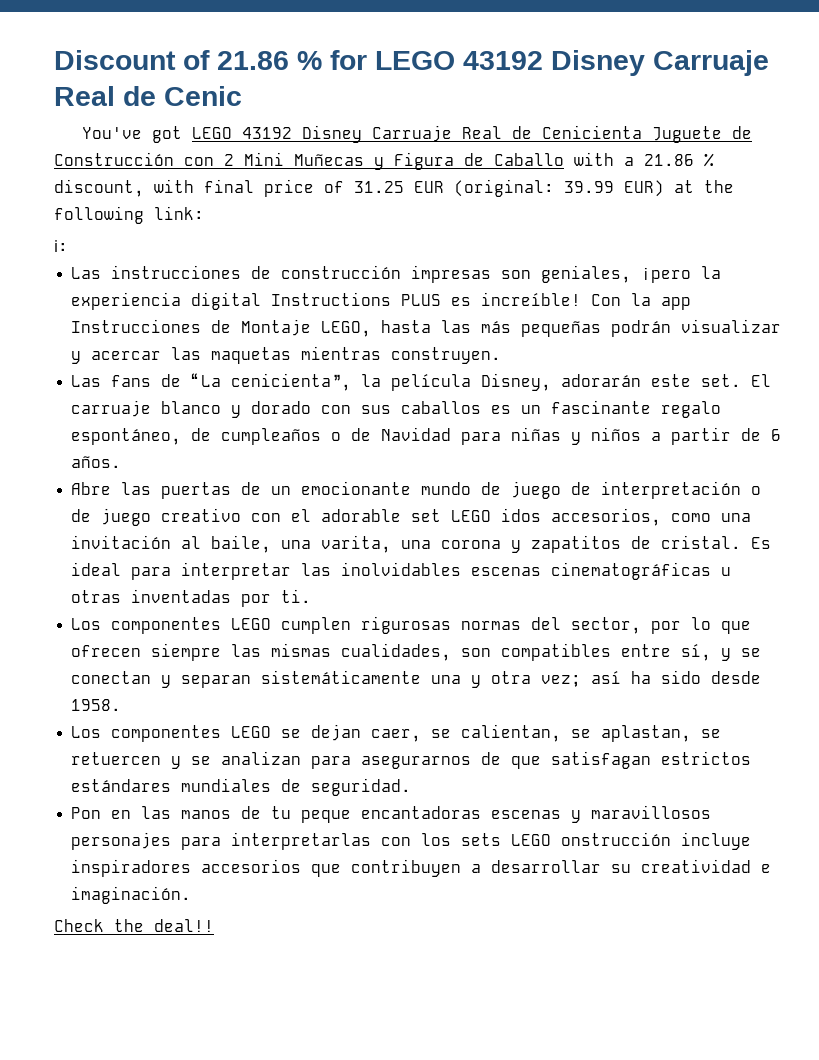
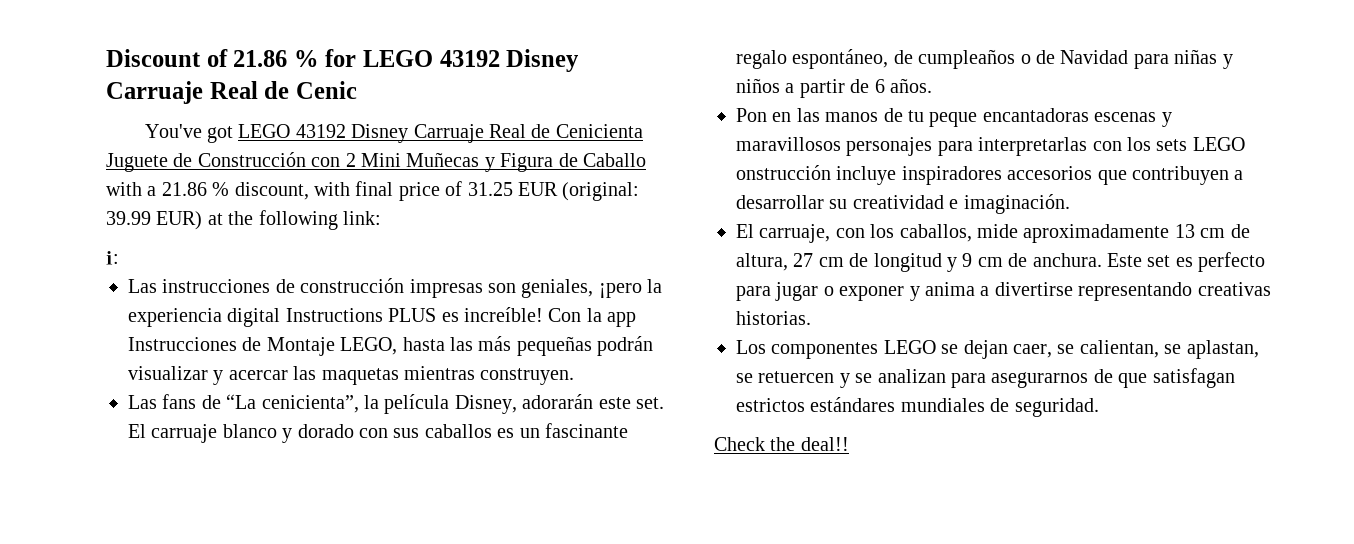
- Abre las puertas de un emocionante mundo de juego de interpretación o de juego creativo con el adorable set LEGO idos accesorios, como una invitación al baile, una varita, una corona y zapatitos de cristal. Es ideal para interpretar las inolvidables escenas cinematográficas u otras inventadas por ti.
- Los componentes LEGO cumplen rigurosas normas del sector, por lo que ofrecen siempre las mismas cualidades, son compatibles entre sí, y se conectan y separan sistemáticamente una y otra vez; así ha sido desde 1958.
- Los componentes LEGO se dejan caer, se calientan, se aplastan, se retuercen y se analizan para asegurarnos de que satisfagan estrictos estándares mundiales de seguridad.
+ El carruaje, con los caballos, mide aproximadamente 13 cm de altura, 27 cm de longitud y 9 cm de anchura. Este set es perfecto para jugar o exponer y anima a divertirse representando creativas historias.
+ Los componentes LEGO se dejan caer, se calientan, se aplastan, se retuercen y se analizan para asegurarnos de que satisfagan estrictos estándares mundiales de seguridad.

